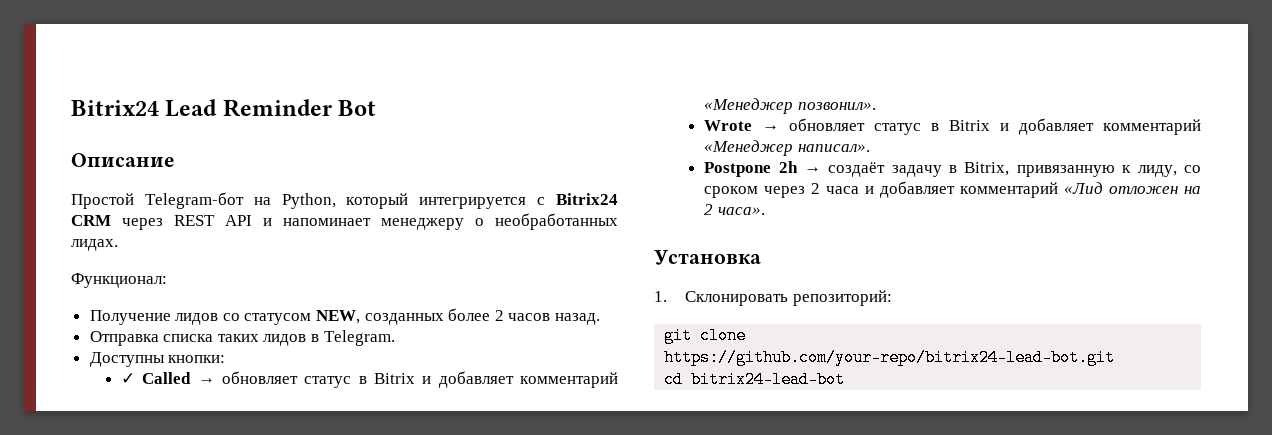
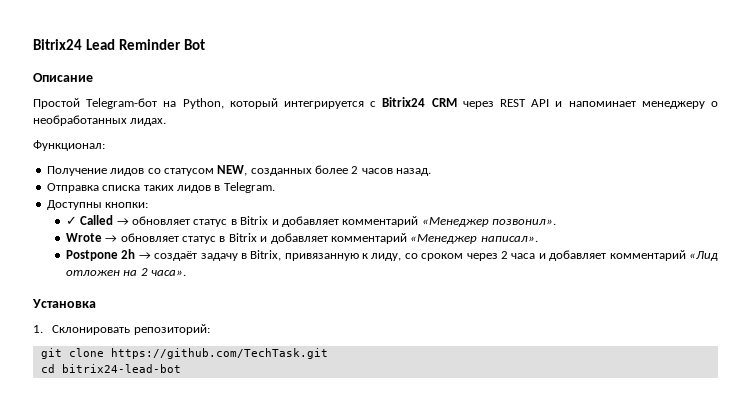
- git clone https://github.com/your-repo/bitrix24-lead-bot.git
+ git clone https://github.com/TechTask.git

